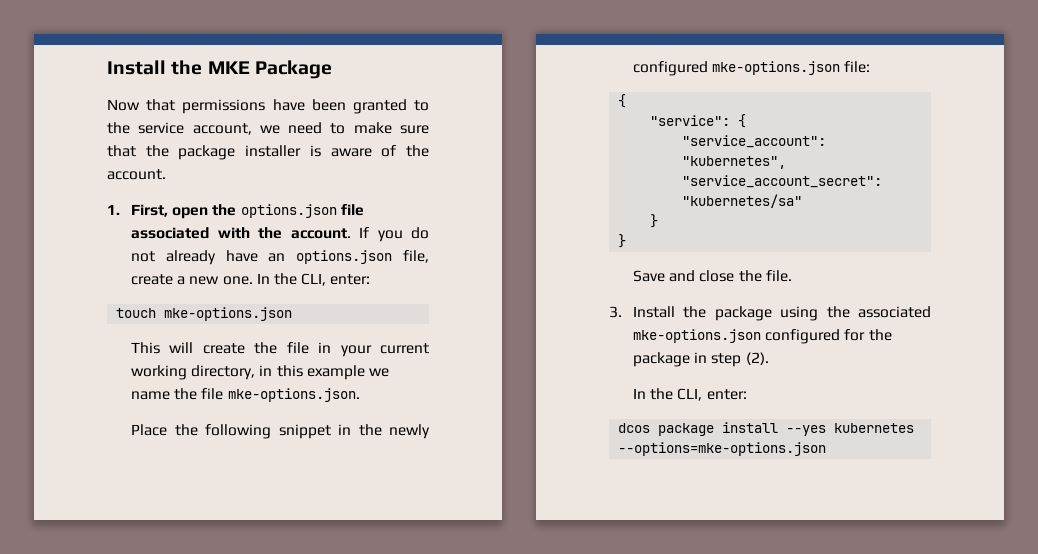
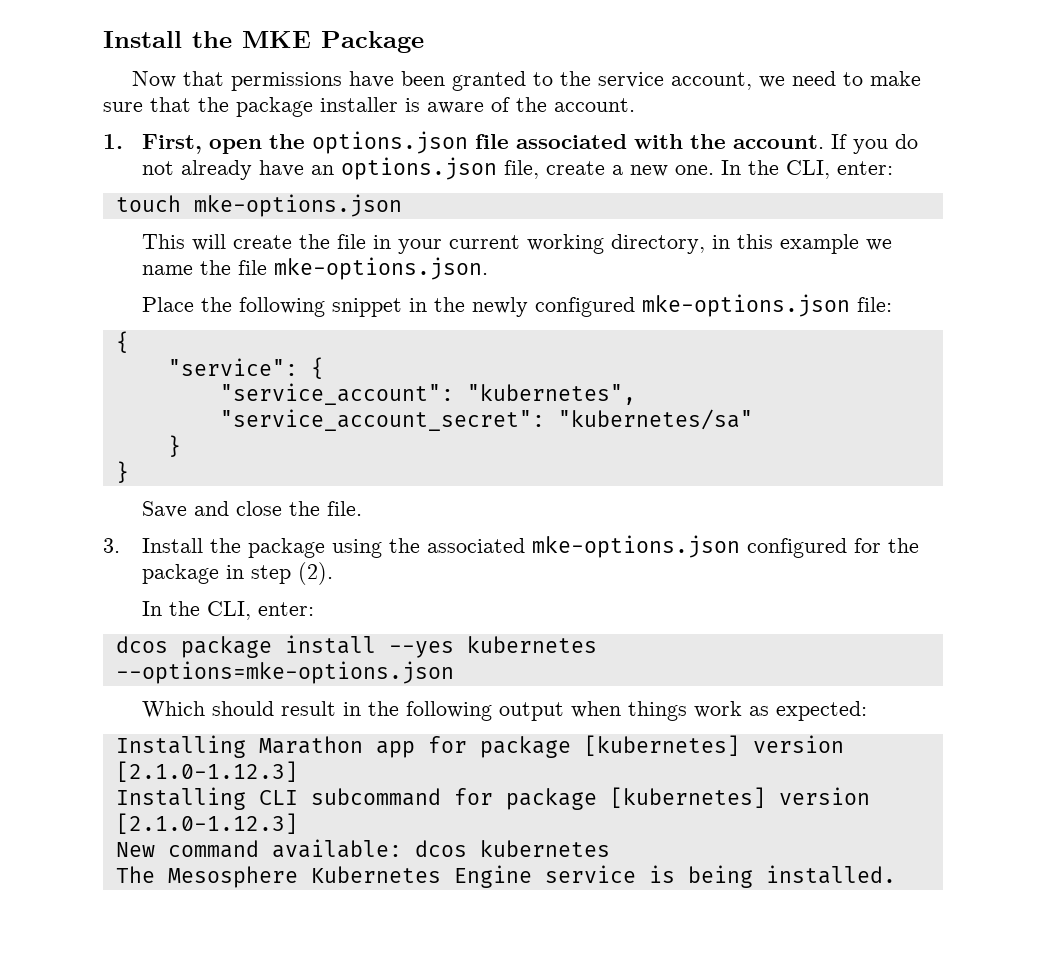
+ Which should result in the following output when things work as expected:
+ Installing Marathon app for package [kubernetes] version [2.1.0-1.12.3]
+ Installing CLI subcommand for package [kubernetes] version [2.1.0-1.12.3]
+ New command available: dcos kubernetes
+ The Mesosphere Kubernetes Engine service is being installed.

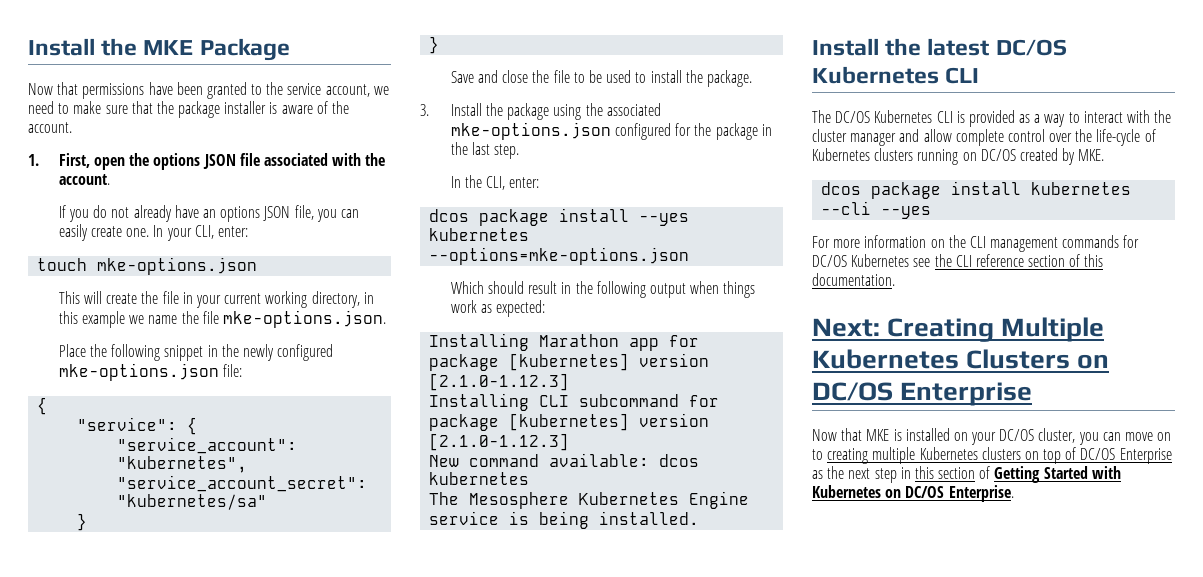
- 1. First, open the options.json file associated with the account. If you do not already have an options.json file, create a new one. In the CLI, enter:
+ 1. First, open the options JSON file associated with the account.
+ If you do not already have an options JSON file, you can easily create one. In your CLI, enter:
- Save and close the file.
+ Save and close the file to be used to install the package.
- 3. Install the package using the associated mke-options.json configured for the package in step (2).
+ 3. Install the package using the associated mke-options.json configured for the package in the last step.
+ Install the latest DC/OS Kubernetes CLI
+ The DC/OS Kubernetes CLI is provided as a way to interact with the cluster manager and allow complete control over the life-cycle of Kubernetes clusters running on DC/OS created by MKE.
+ dcos package install kubernetes --cli --yes
+ For more information on the CLI management commands for DC/OS Kubernetes see the CLI reference section of this documentation.
+ Next: Creating Multiple Kubernetes Clusters on DC/OS Enterprise
+ Now that MKE is installed on your DC/OS cluster, you can move on to creating multiple Kubernetes clusters on top of DC/OS Enterprise as the next step in this section of Getting Started with Kubernetes on DC/OS Enterprise.

